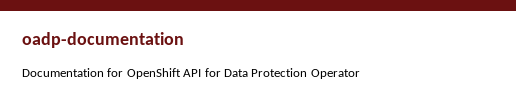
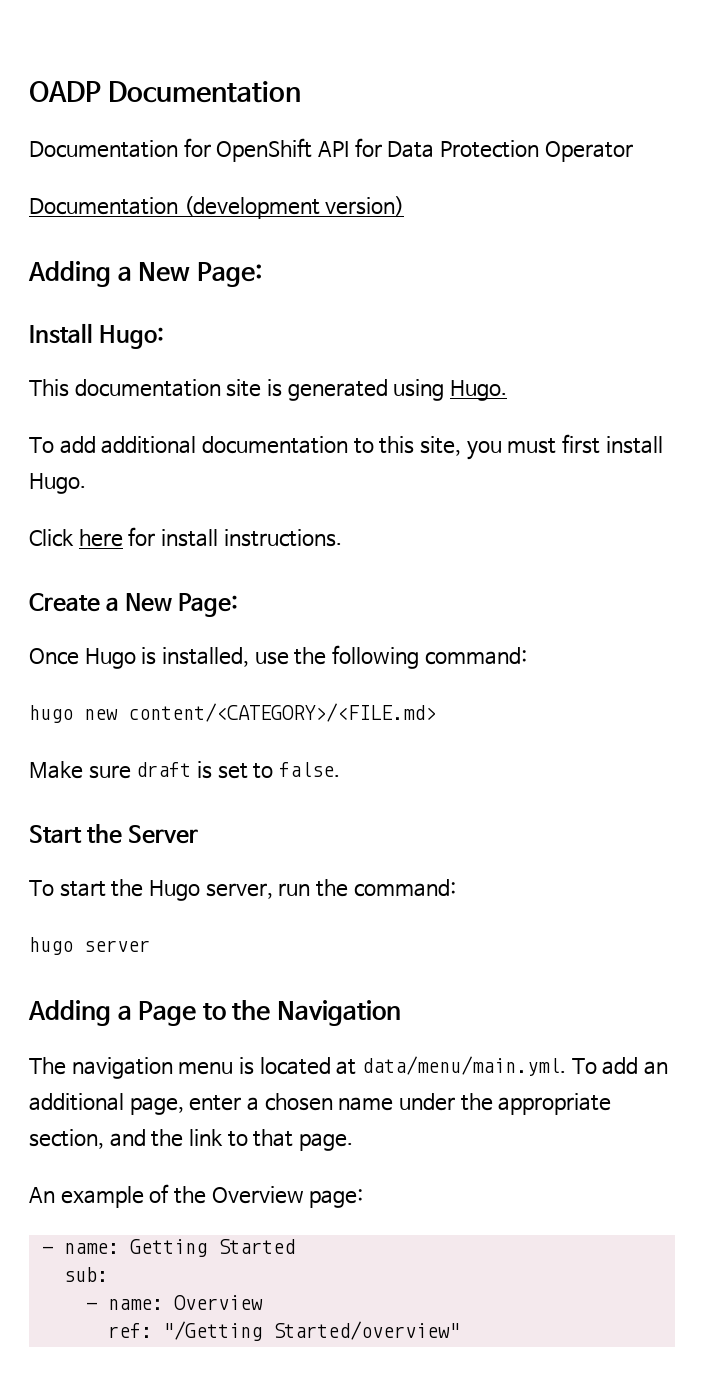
- oadp-documentation
+ OADP Documentation
+ Documentation (development version)
+ Adding a New Page:
+ Install Hugo:
+ This documentation site is generated using Hugo.
+ To add additional documentation to this site, you must first install Hugo.
+ Click here for install instructions.
+ Create a New Page:
+ Once Hugo is installed, use the following command:
+ hugo new content/<CATEGORY>/<FILE.md>
+ Make sure draft is set to false.
+ Start the Server
+ To start the Hugo server, run the command:
+ hugo server
+ Adding a Page to the Navigation
+ The navigation menu is located at data/menu/main.yml. To add an additional page, enter a chosen name under the appropriate section, and the link to that page.
+ An example of the Overview page:
+ - name: Getting Started
+ sub:
+ - name: Overview
+ ref: "/Getting Started/overview"

